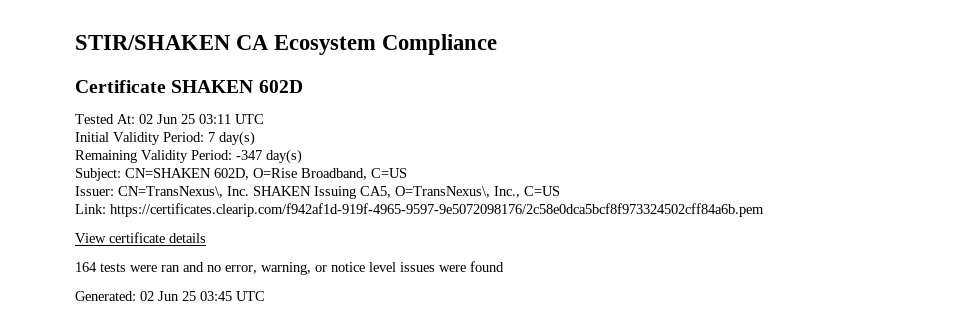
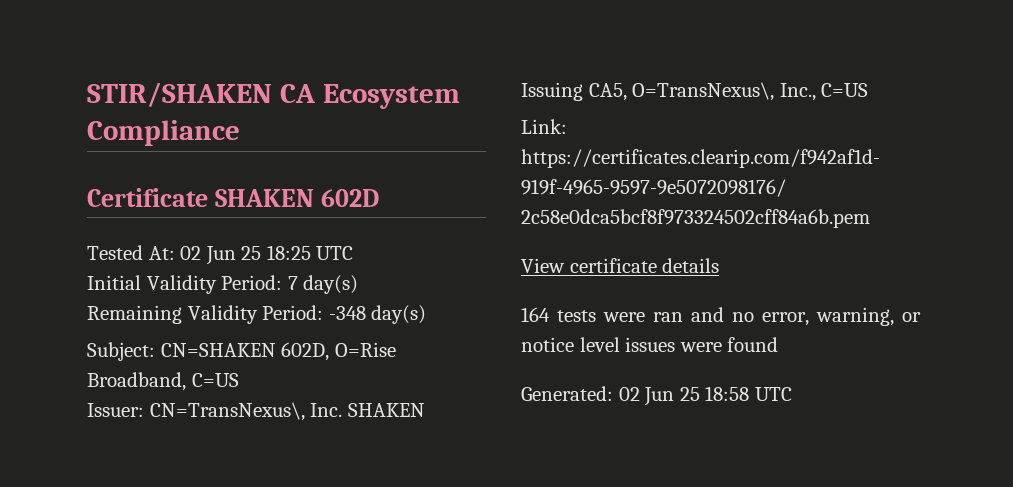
- Tested At: 02 Jun 25 03:11 UTC
+ Tested At: 02 Jun 25 18:25 UTC
- Remaining Validity Period: -347 day(s)
+ Remaining Validity Period: -348 day(s)
- Generated: 02 Jun 25 03:45 UTC
+ Generated: 02 Jun 25 18:58 UTC

